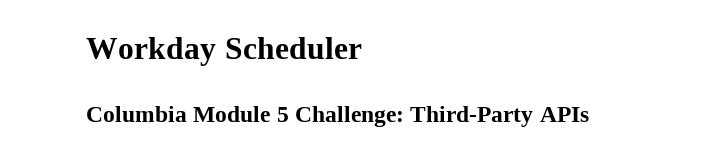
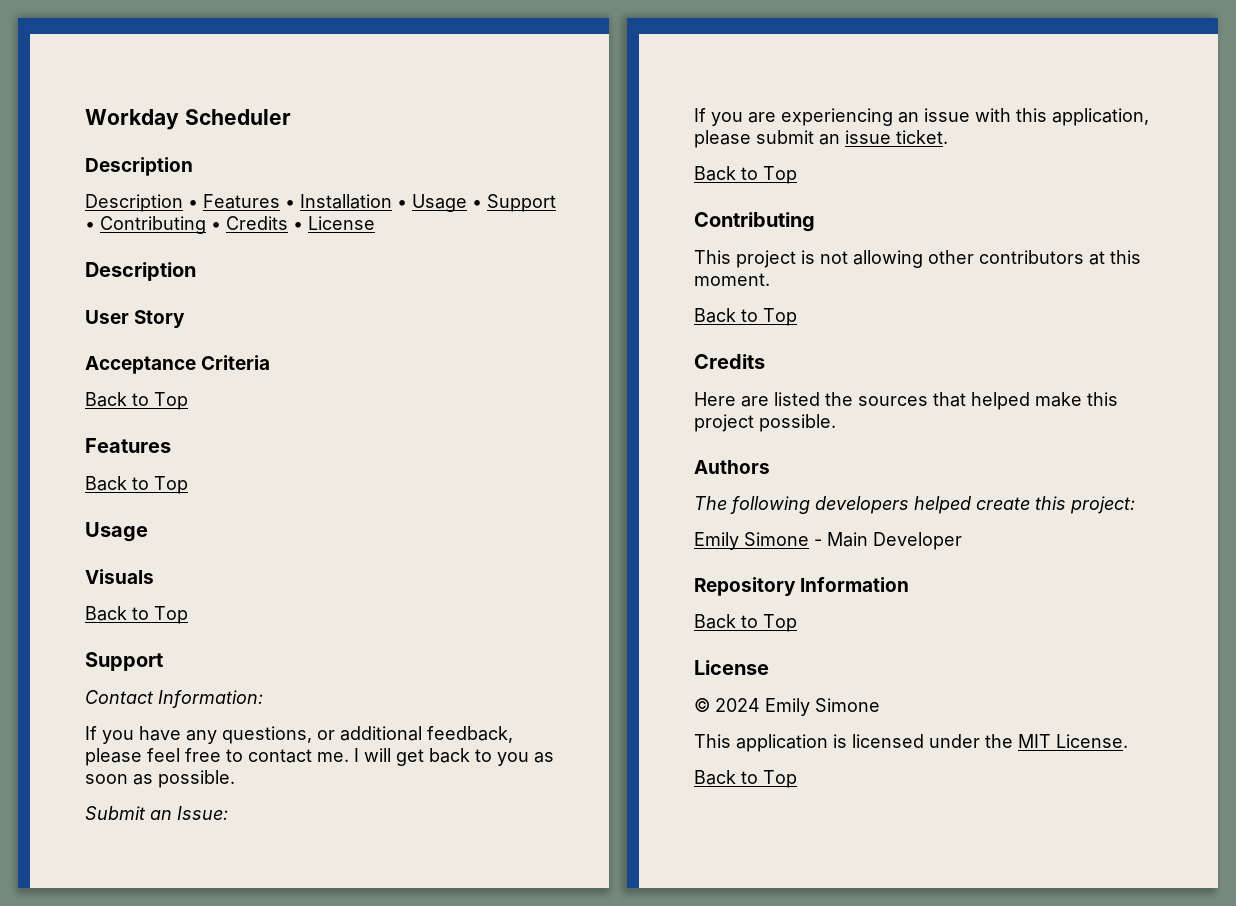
  Workday Scheduler
- Columbia Module 5 Challenge: Third-Party APIs
+ Description
+ Description • Features • Installation • Usage • Support • Contributing • Credits • License
+ Description
+ User Story
+ Acceptance Criteria
+ Back to Top
+ Features
+ Back to Top
+ Usage
+ Visuals
+ Back to Top
+ Support
+ Contact Information:
+ If you have any questions, or additional feedback, please feel free to contact me. I will get back to you as soon as possible.
+ Submit an Issue:
+ If you are experiencing an issue with this application, please submit an issue ticket.
+ Back to Top
+ Contributing
+ This project is not allowing other contributors at this moment.
+ Back to Top
+ Credits
+ Here are listed the sources that helped make this project possible.
+ Authors
+ The following developers helped create this project:
+ Emily Simone - Main Developer
+ Repository Information
+ Back to Top
+ License
+ © 2024 Emily Simone
+ This application is licensed under the MIT License.
+ Back to Top

